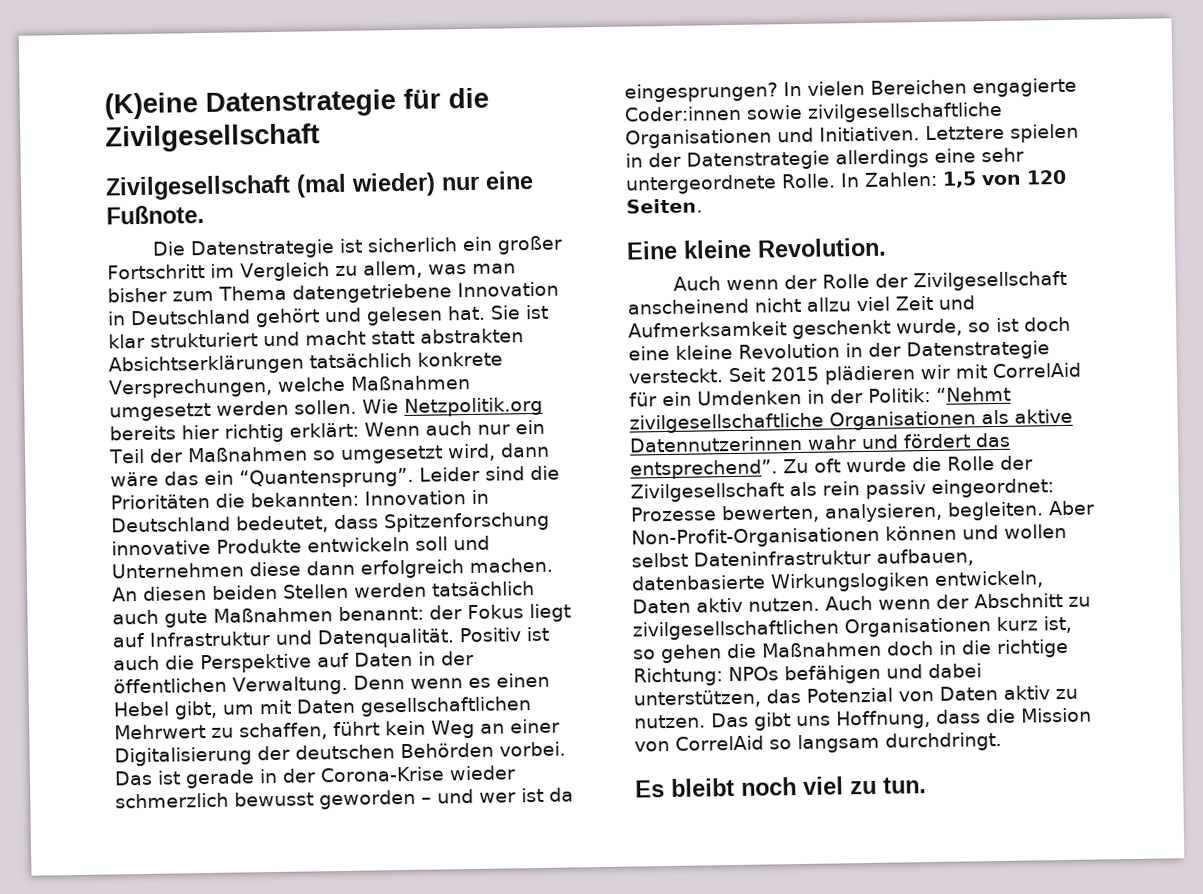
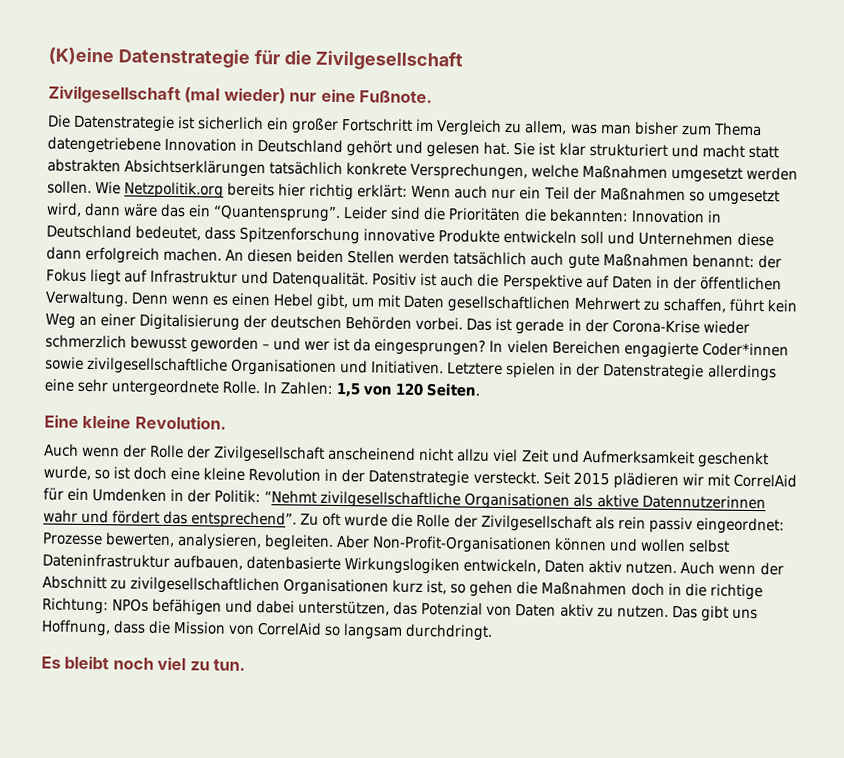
- In vielen Bereichen engagierte Coder:innen sowie zivilgesellschaftliche Organisationen und Initiativen.
+ In vielen Bereichen engagierte Coder*innen sowie zivilgesellschaftliche Organisationen und Initiativen.

